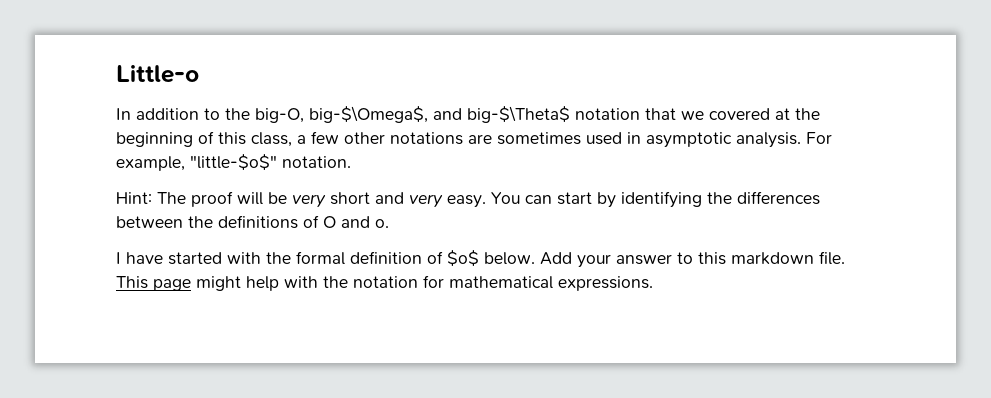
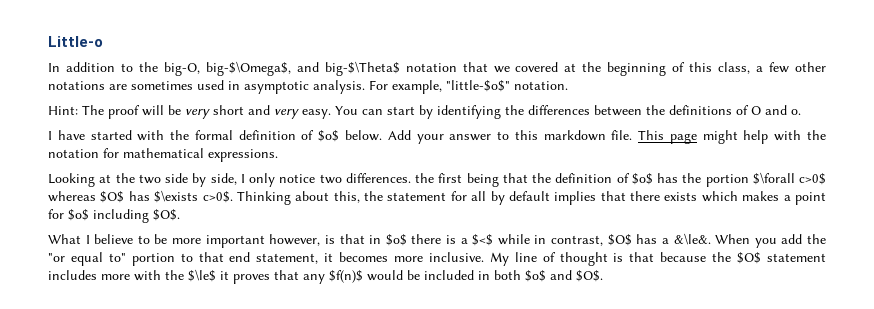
+ Looking at the two side by side, I only notice two differences. the first being that the definition of $o$ has the portion $\forall c>0$ whereas $O$ has $\exists c>0$. Thinking about this, the statement for all by default implies that there exists which makes a point for $o$ including $O$.
+ What I believe to be more important however, is that in $o$ there is a $<$ while in contrast, $O$ has a &\le&. When you add the "or equal to" portion to that end statement, it becomes more inclusive. My line of thought is that because the $O$ statement includes more with the $\le$ it proves that any $f(n)$ would be included in both $o$ and $O$.

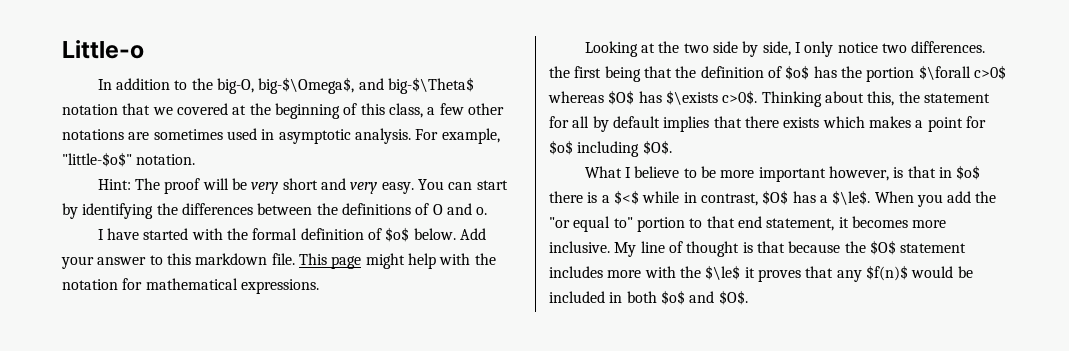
- What I believe to be more important however, is that in $o$ there is a $<$ while in contrast, $O$ has a &\le&.
+ What I believe to be more important however, is that in $o$ there is a $<$ while in contrast, $O$ has a $\le$.

